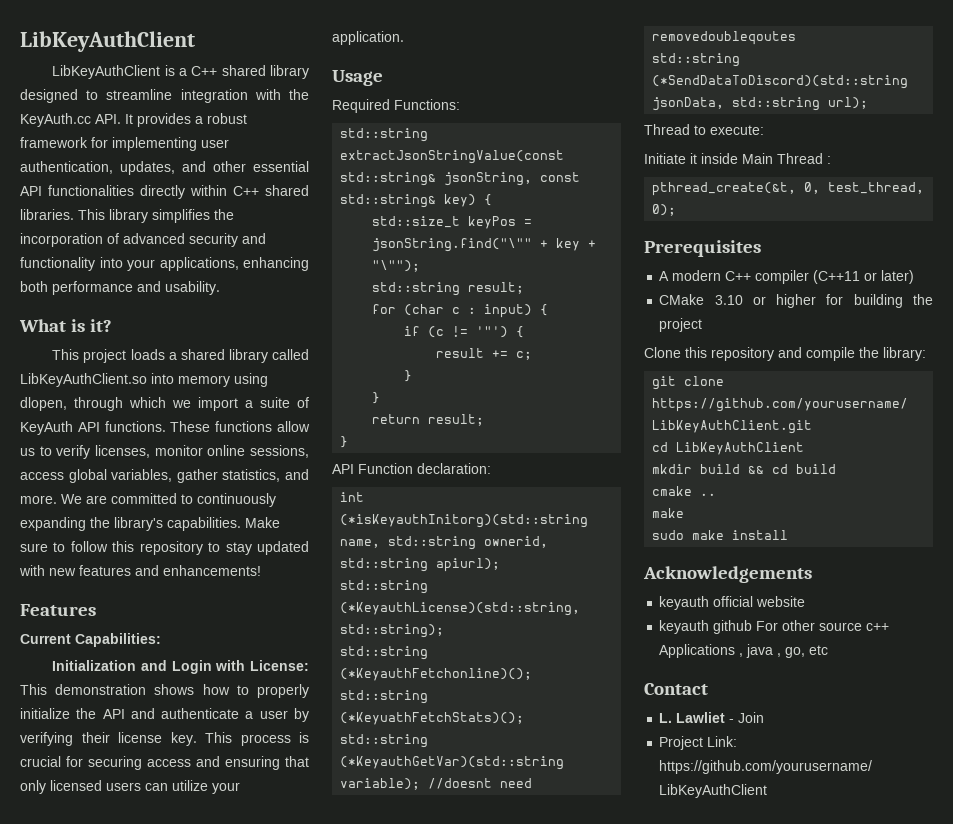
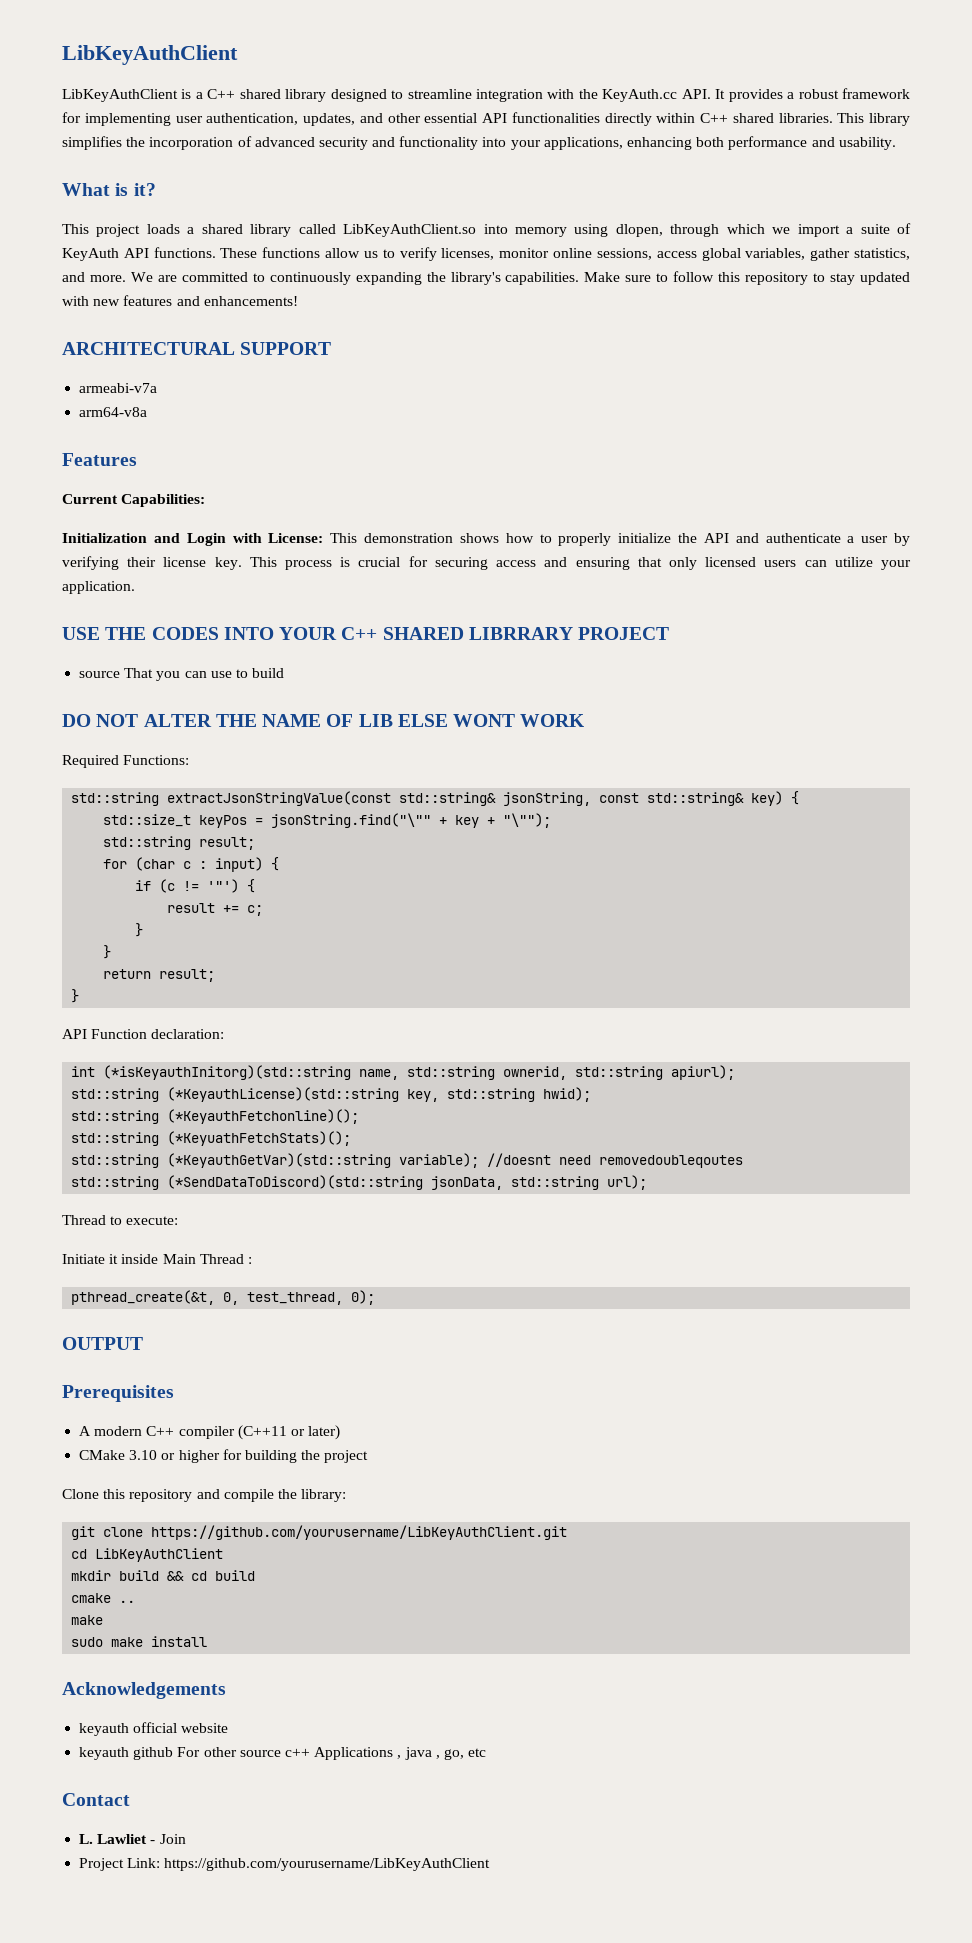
+ ARCHITECTURAL SUPPORT
+ armeabi-v7a
+ arm64-v8a
- Usage
+ USE THE CODES INTO YOUR C++ SHARED LIBRRARY PROJECT
+ source That you can use to build
+ DO NOT ALTER THE NAME OF LIB ELSE WONT WORK
- std::string (*KeyauthLicense)(std::string, std::string);
+ std::string (*KeyauthLicense)(std::string key, std::string hwid);
+ OUTPUT

